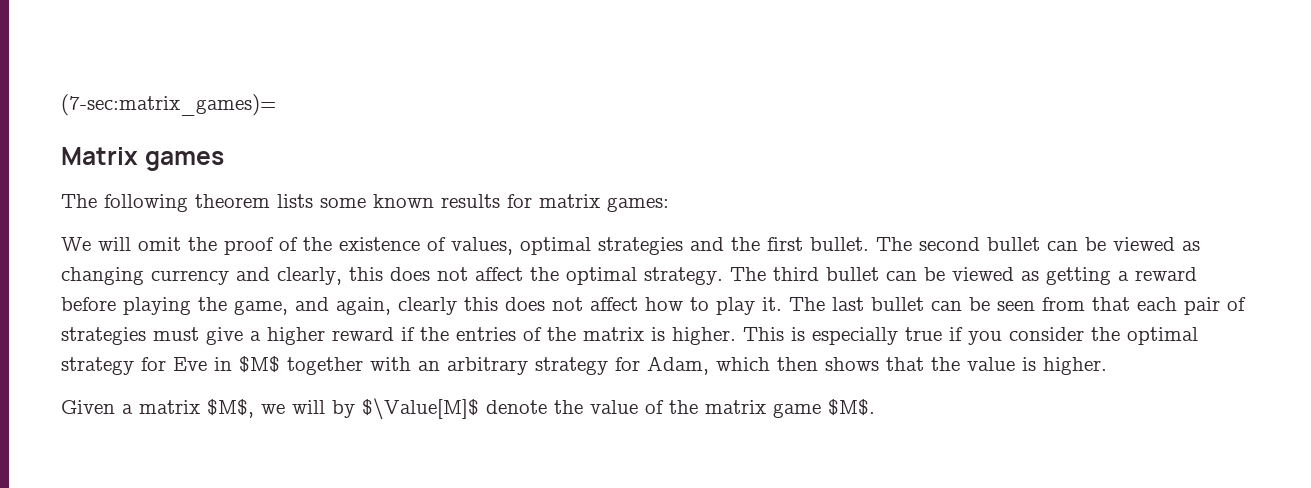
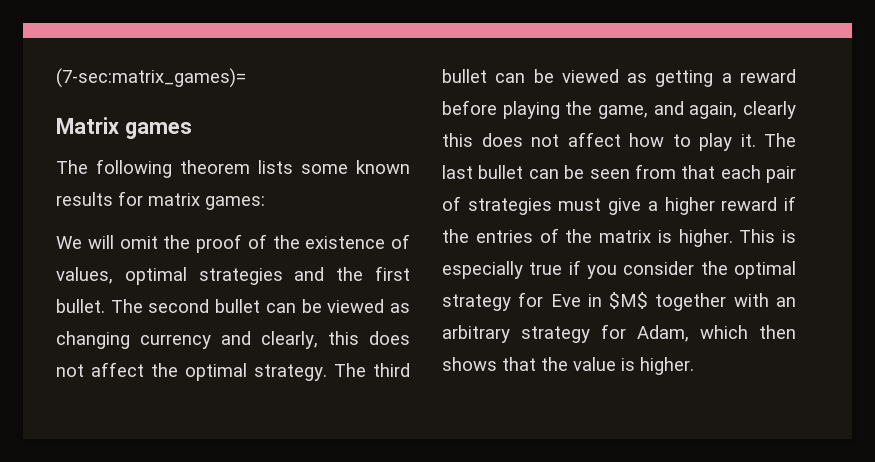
- Given a matrix $M$, we will by $\Value[M]$ denote the value of the matrix game $M$.

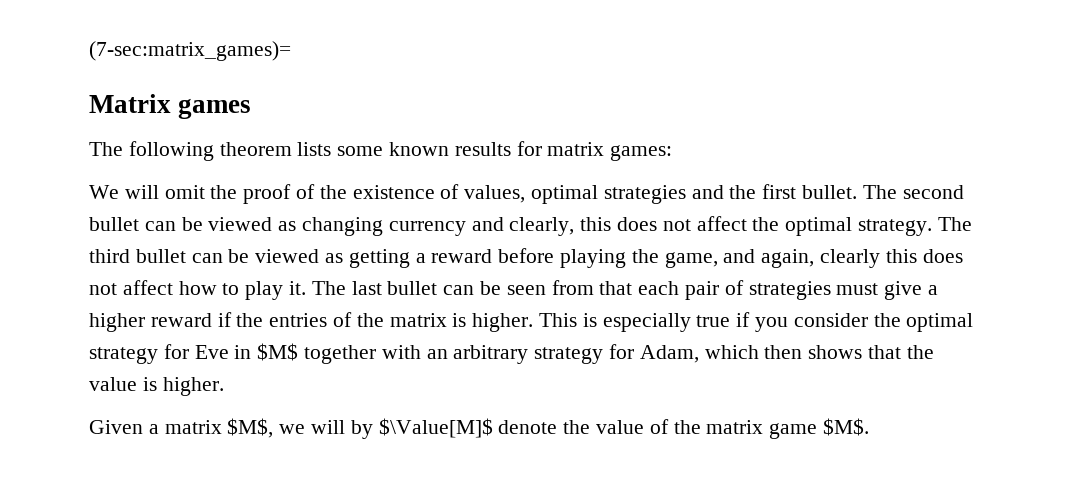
+ Given a matrix $M$, we will by $\Value[M]$ denote the value of the matrix game $M$.

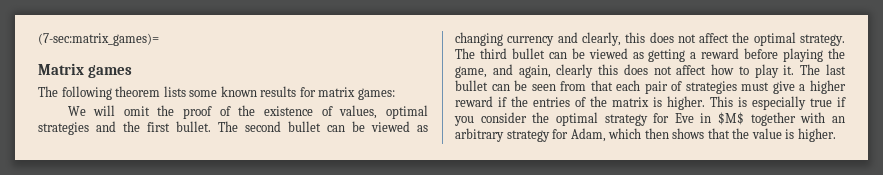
- Given a matrix $M$, we will by $\Value[M]$ denote the value of the matrix game $M$.

